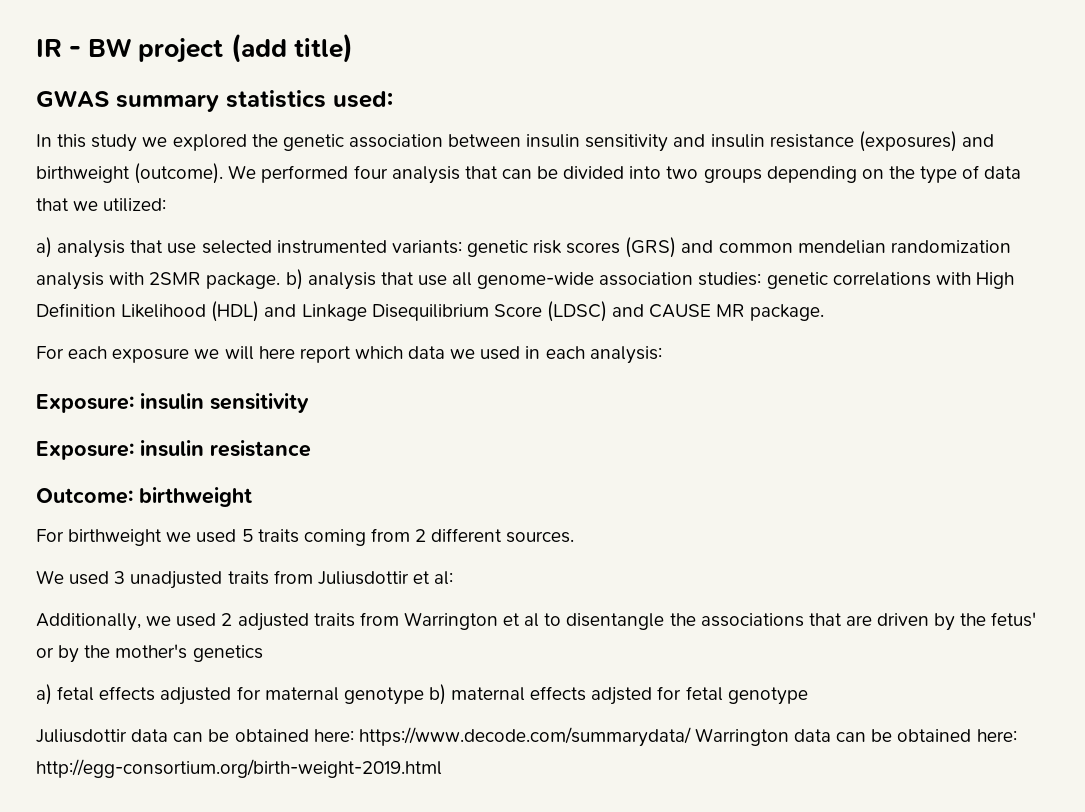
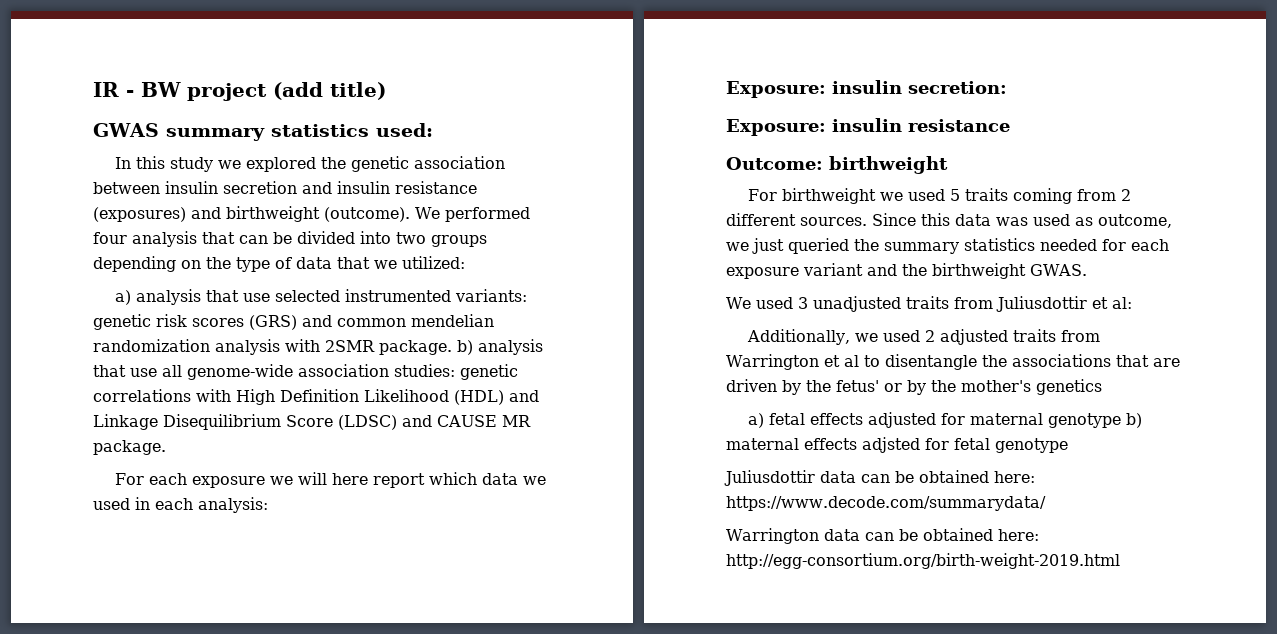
- In this study we explored the genetic association between insulin sensitivity and insulin resistance (exposures) and birthweight (outcome).
+ In this study we explored the genetic association between insulin secretion and insulin resistance (exposures) and birthweight (outcome).
- Exposure: insulin sensitivity
+ Exposure: insulin secretion:
+ Since this data was used as outcome, we just queried the summary statistics needed for each exposure variant and the birthweight GWAS.
- Juliusdottir data can be obtained here: https://www.decode.com/summarydata/ Warrington data can be obtained here: http://egg-consortium.org/birth-weight-2019.html
+ Juliusdottir data can be obtained here: https://www.decode.com/summarydata/
+ Warrington data can be obtained here: http://egg-consortium.org/birth-weight-2019.html

